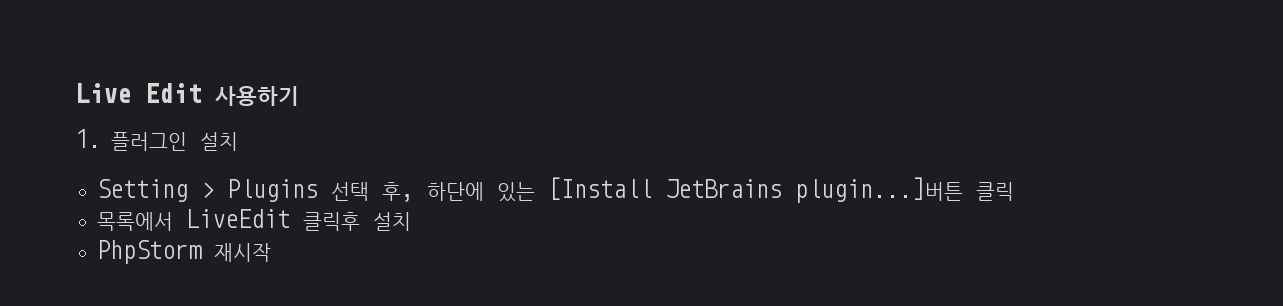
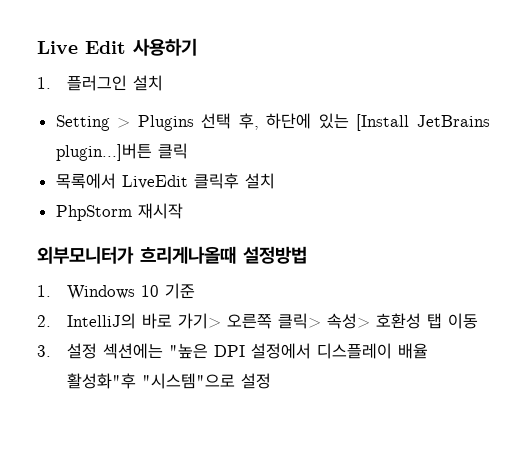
+ 외부모니터가 흐리게나올때 설정방법
+ 1. Windows 10 기준
+ 2. IntelliJ의 바로 가기> 오른쪽 클릭> 속성> 호환성 탭 이동
+ 3. 설정 섹션에는 "높은 DPI 설정에서 디스플레이 배율 활성화"후 "시스템"으로 설정

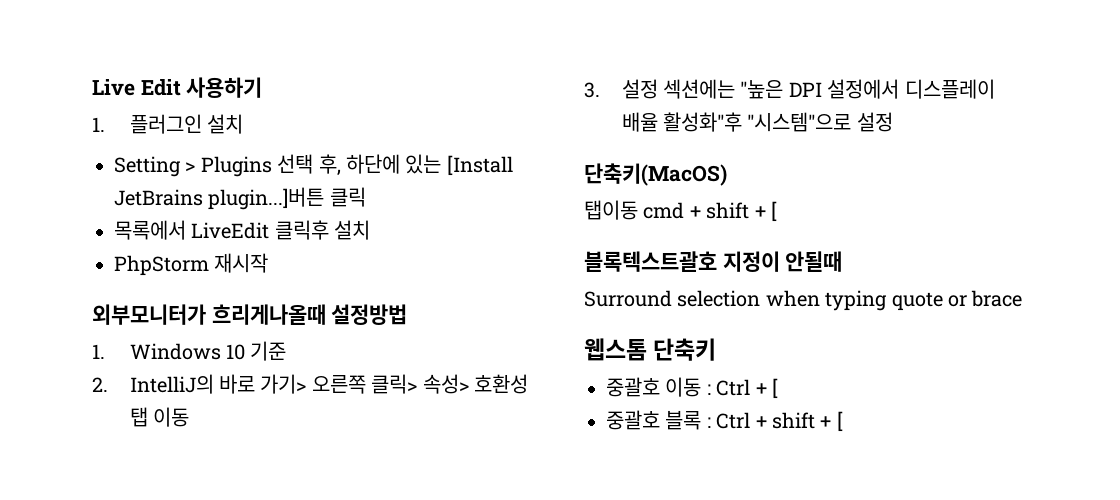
+ 단축키(MacOS)
+ 탭이동 cmd + shift + [
+ 블록텍스트괄호 지정이 안될때
+ Surround selection when typing quote or brace
+ 웹스톰 단축키
+ 중괄호 이동 : Ctrl + [
+ 중괄호 블록 : Ctrl + shift + [

